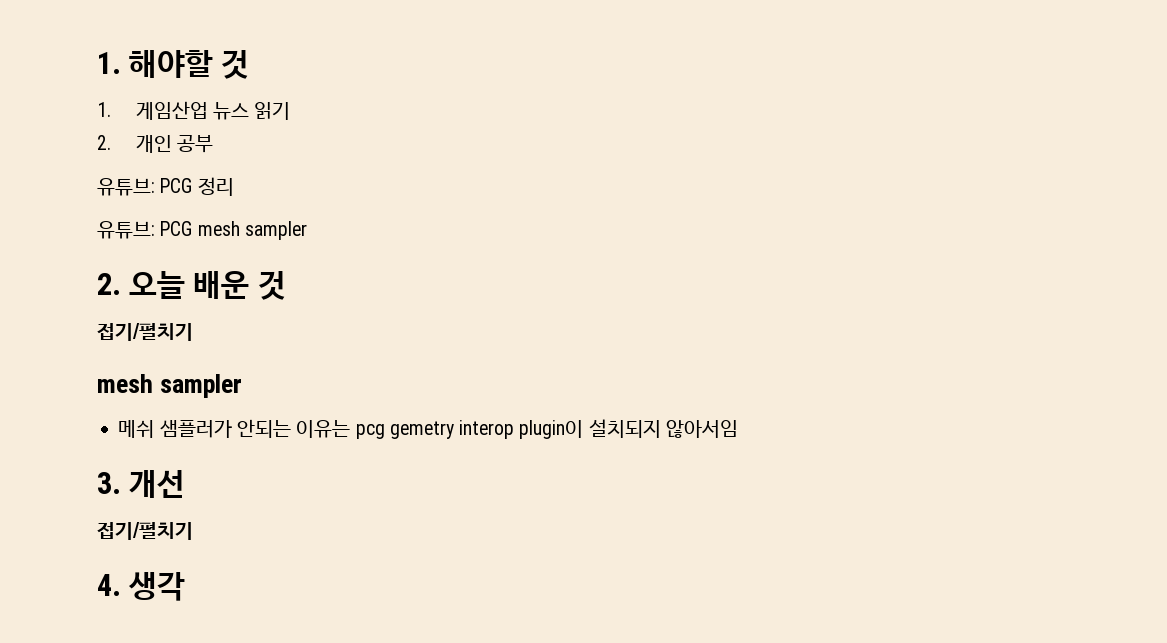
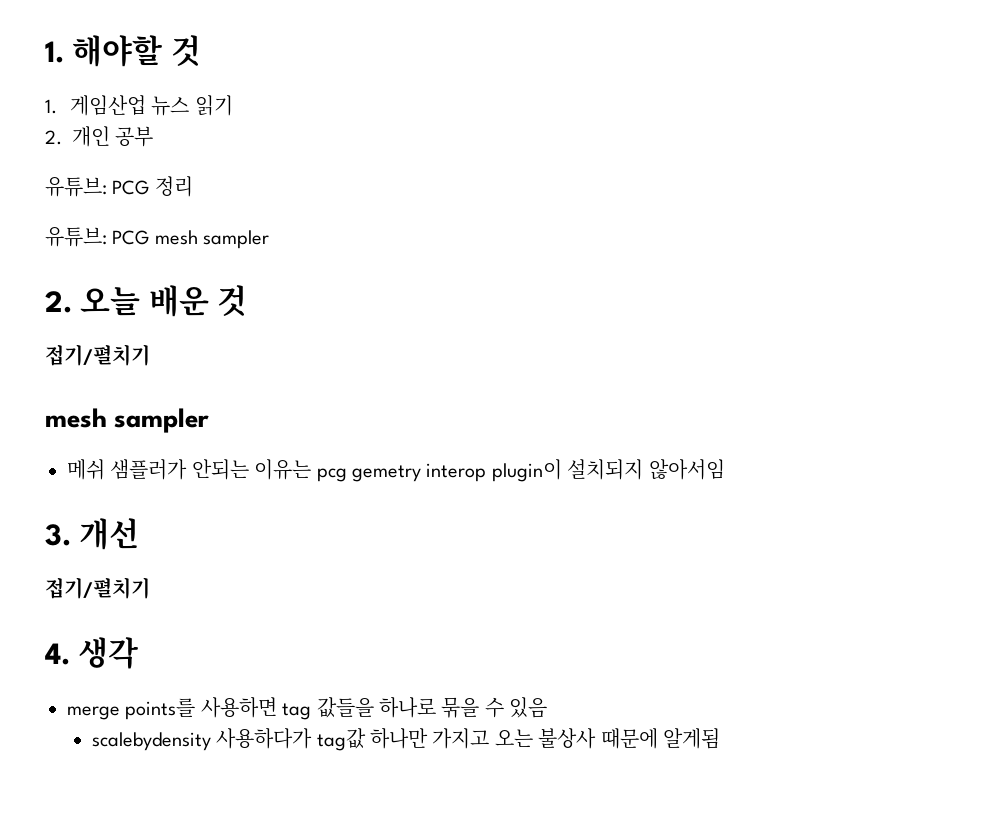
+ merge points를 사용하면 tag 값들을 하나로 묶을 수 있음
+ scalebydensity 사용하다가 tag값 하나만 가지고 오는 불상사 때문에 알게됨

